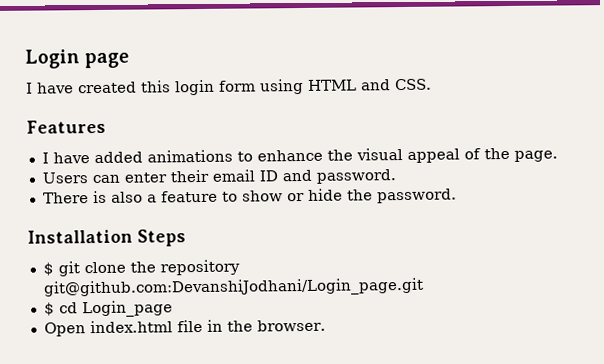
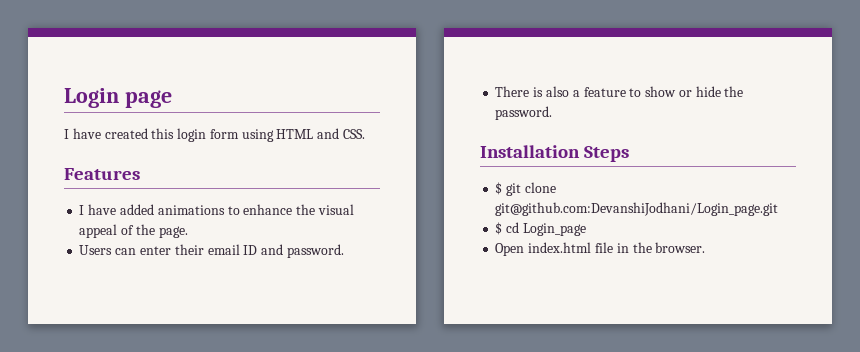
- $ git clone the repository git@github.com:DevanshiJodhani/Login_page.git
+ $ git clone git@github.com:DevanshiJodhani/Login_page.git

